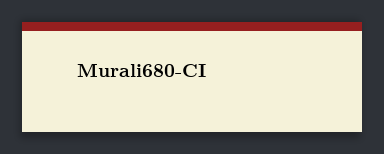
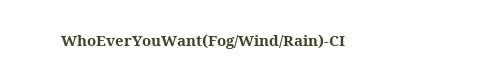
- Murali680-CI
+ WhoEverYouWant(Fog/Wind/Rain)-CI

